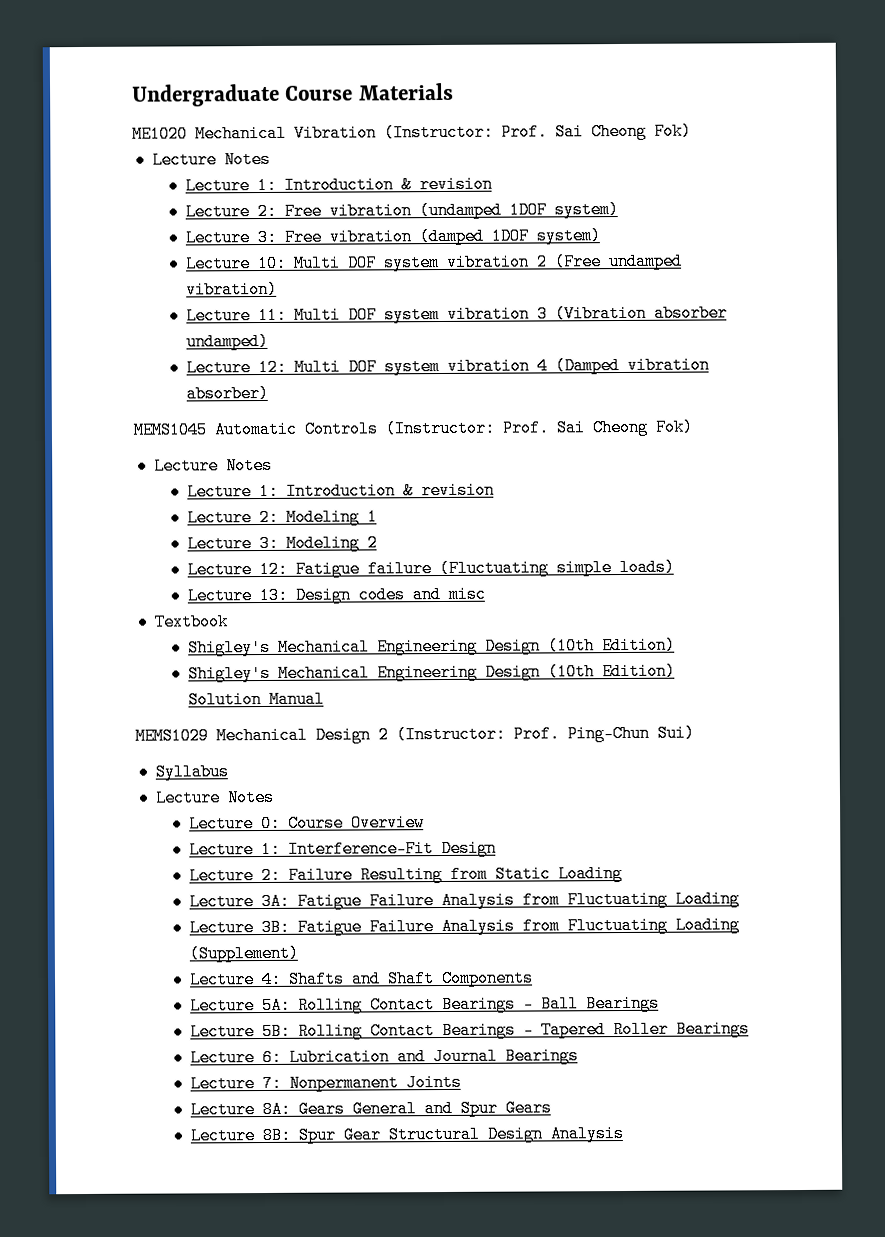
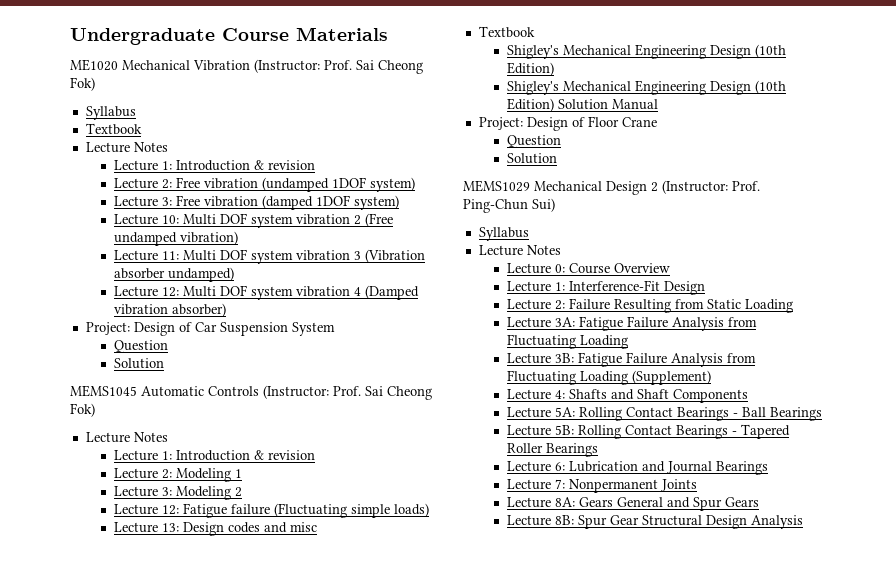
  ME1020 Mechanical Vibration (Instructor: Prof. Sai Cheong Fok)
+ Syllabus
+ Textbook
+ Project: Design of Car Suspension System
+ Question
+ Solution
+ Project: Design of Floor Crane
+ Question
+ Solution

